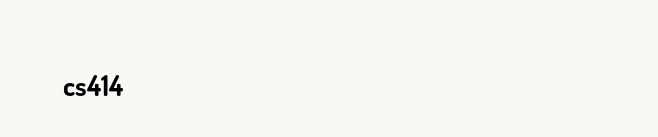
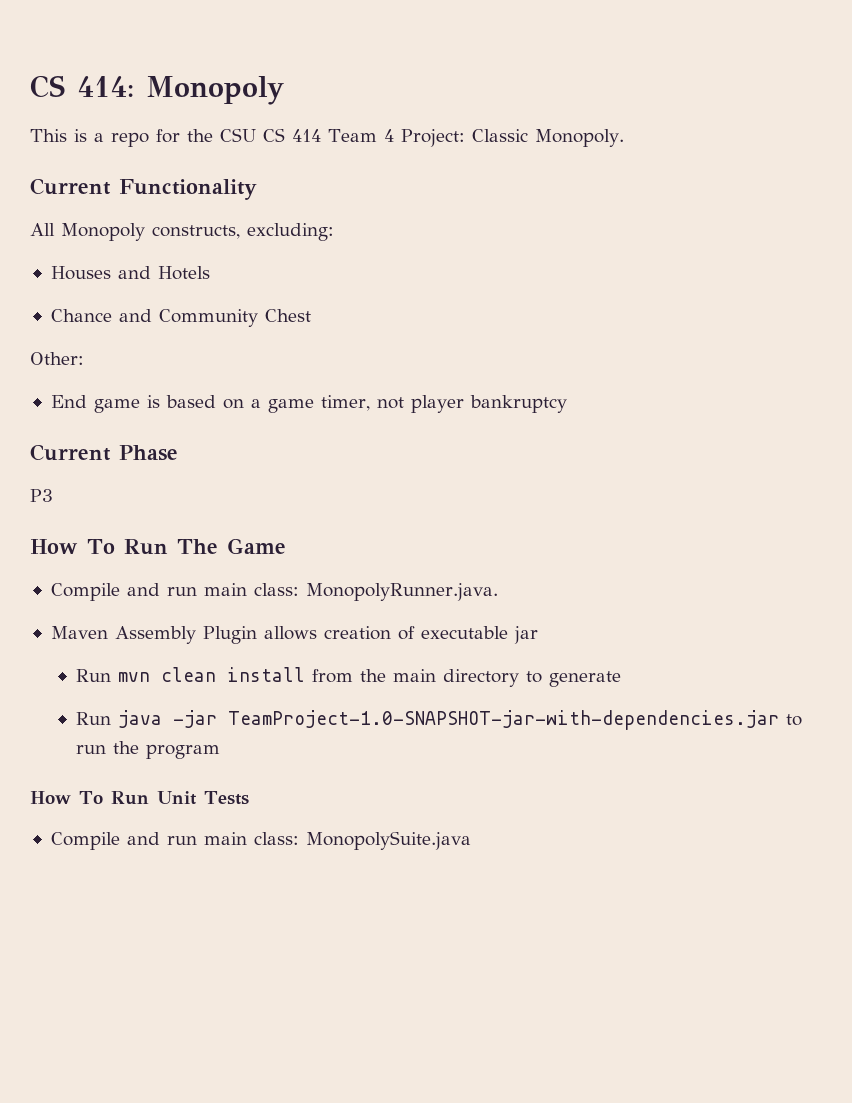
- cs414
+ CS 414: Monopoly
+ This is a repo for the CSU CS 414 Team 4 Project: Classic Monopoly.
+ Current Functionality
+ All Monopoly constructs, excluding:
+ Houses and Hotels
+ Chance and Community Chest
+ Other:
+ End game is based on a game timer, not player bankruptcy
+ Current Phase
+ P3
+ How To Run The Game
+ Compile and run main class: MonopolyRunner.java.
+ Maven Assembly Plugin allows creation of executable jar
+ Run mvn clean install from the main directory to generate
+ Run java -jar TeamProject-1.0-SNAPSHOT-jar-with-dependencies.jar to run the program
+ How To Run Unit Tests
+ Compile and run main class: MonopolySuite.java

